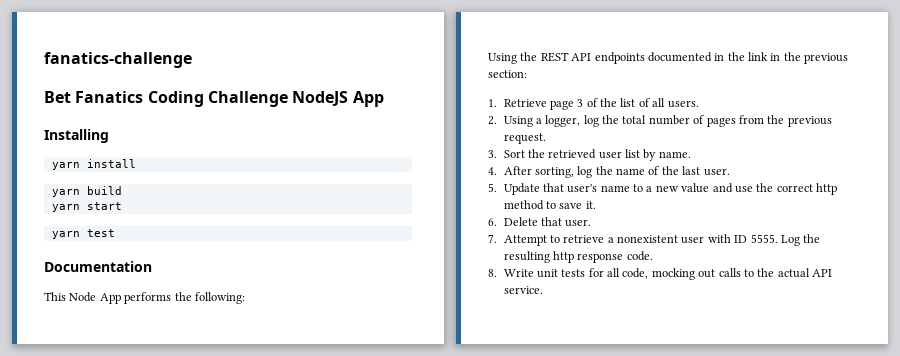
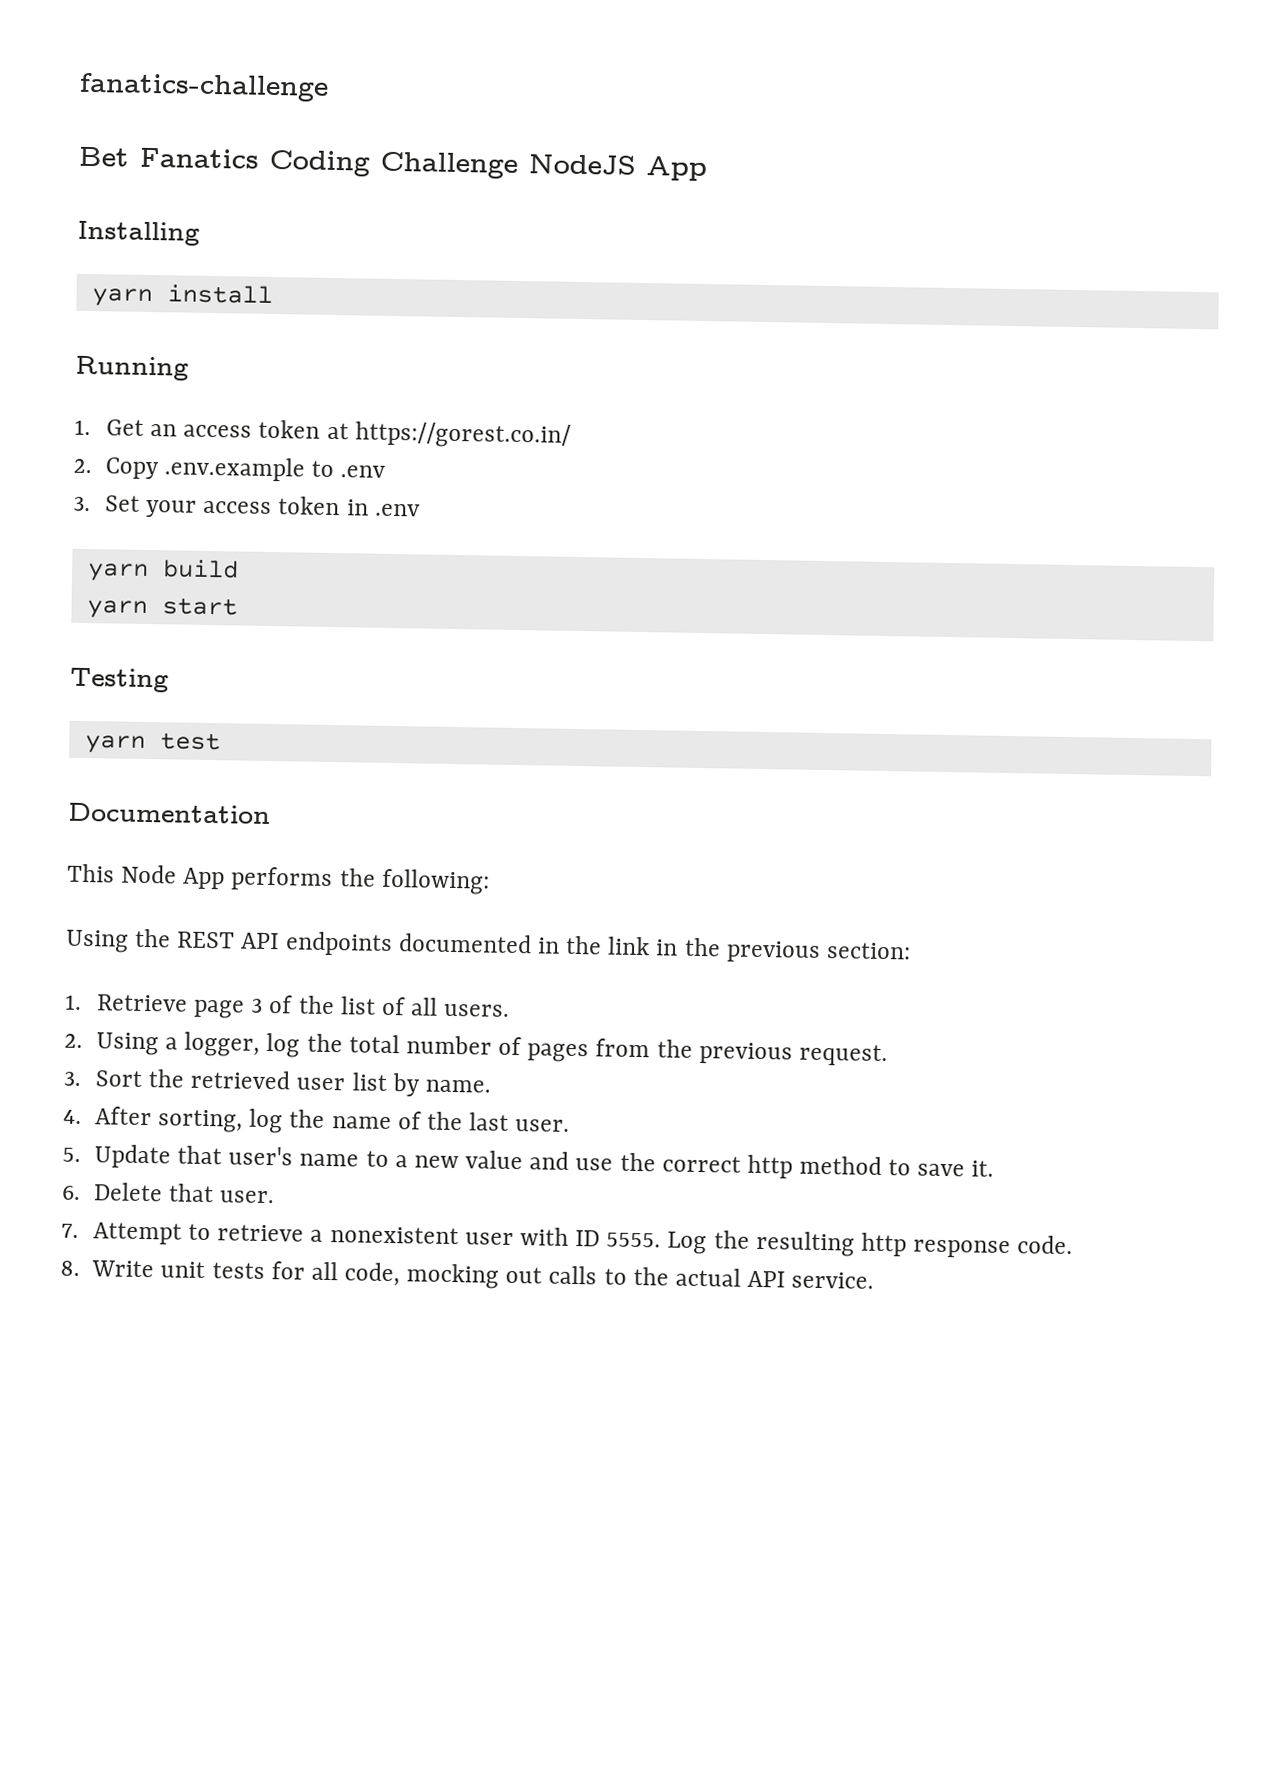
+ Running
+ 1. Get an access token at https://gorest.co.in/
+ 2. Copy .env.example to .env
+ 3. Set your access token in .env
+ Testing

